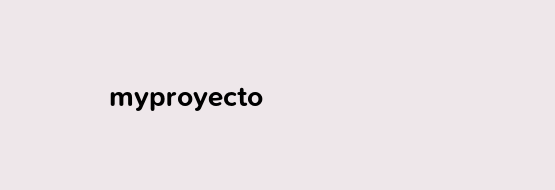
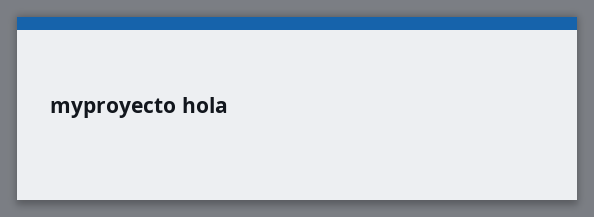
- myproyecto
+ myproyecto hola

